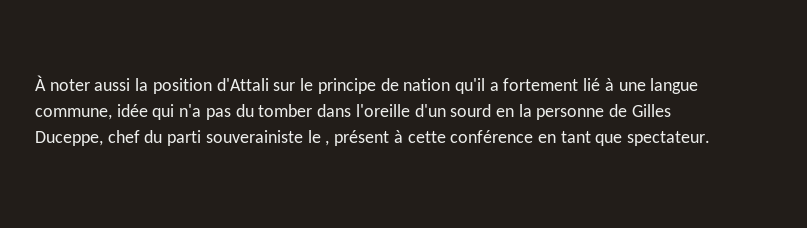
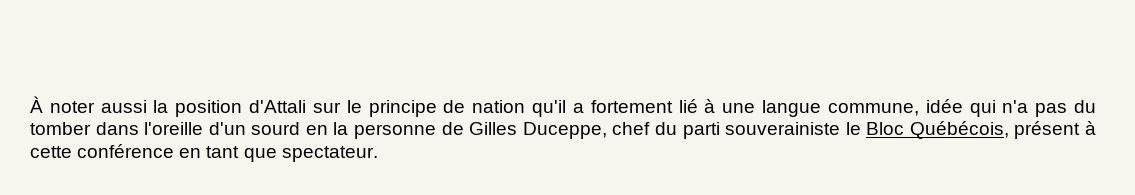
- À noter aussi la position d'Attali sur le principe de nation qu'il a fortement lié à une langue commune, idée qui n'a pas du tomber dans l'oreille d'un sourd en la personne de Gilles Duceppe, chef du parti souverainiste le , présent à cette conférence en tant que spectateur.
+ À noter aussi la position d'Attali sur le principe de nation qu'il a fortement lié à une langue commune, idée qui n'a pas du tomber dans l'oreille d'un sourd en la personne de Gilles Duceppe, chef du parti souverainiste le Bloc Québécois, présent à cette conférence en tant que spectateur.

